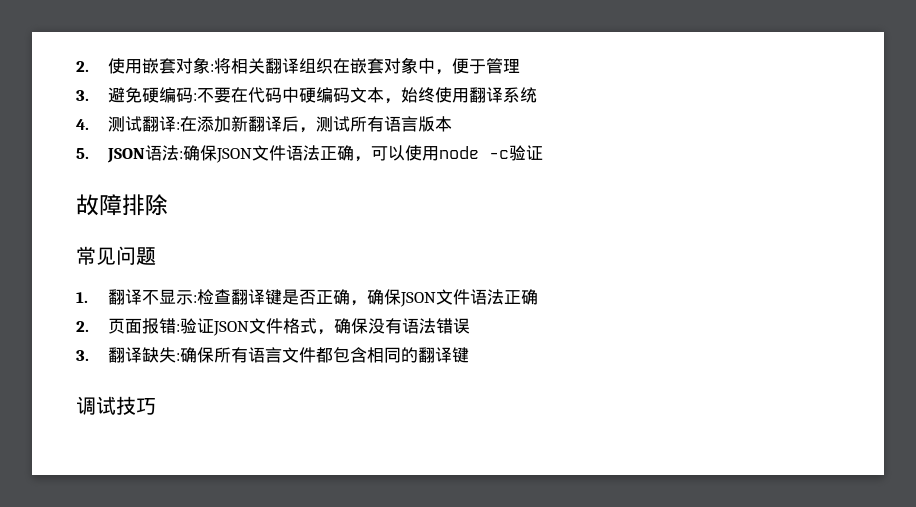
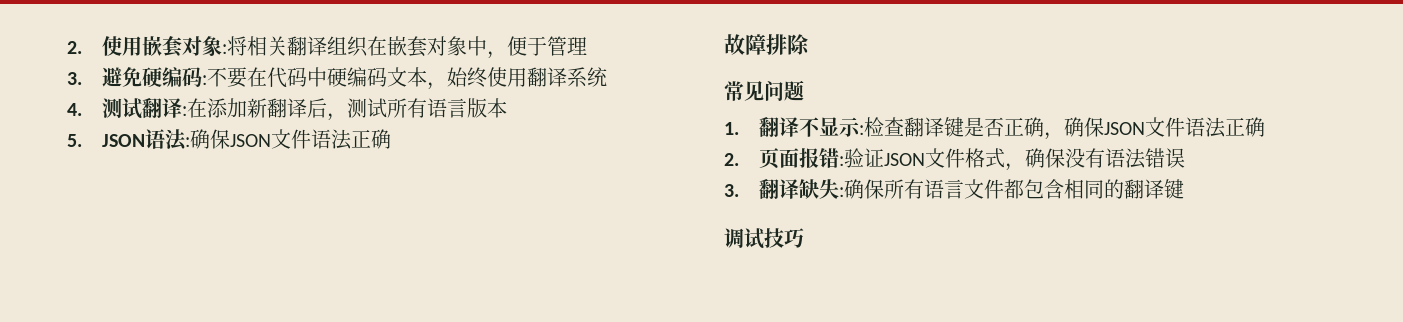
- 5. JSON语法:确保JSON文件语法正确，可以使用node -c验证
+ 5. JSON语法:确保JSON文件语法正确

